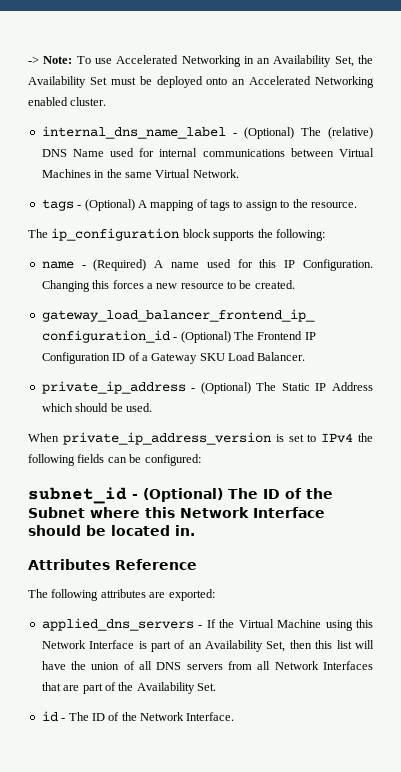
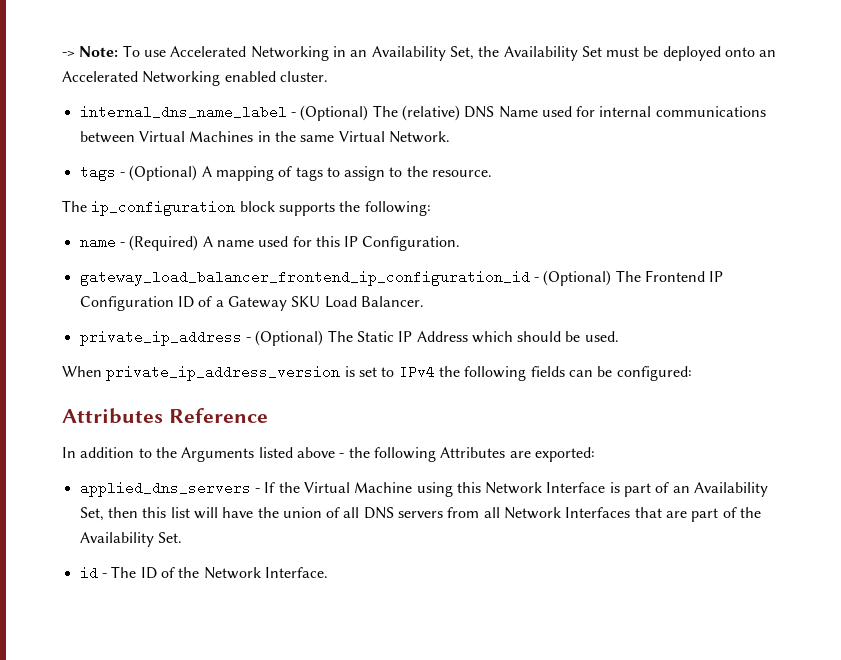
- Changing this forces a new resource to be created.
- subnet_id - (Optional) The ID of the Subnet where this Network Interface should be located in.
  Attributes Reference
- The following attributes are exported:
+ In addition to the Arguments listed above - the following Attributes are exported:

